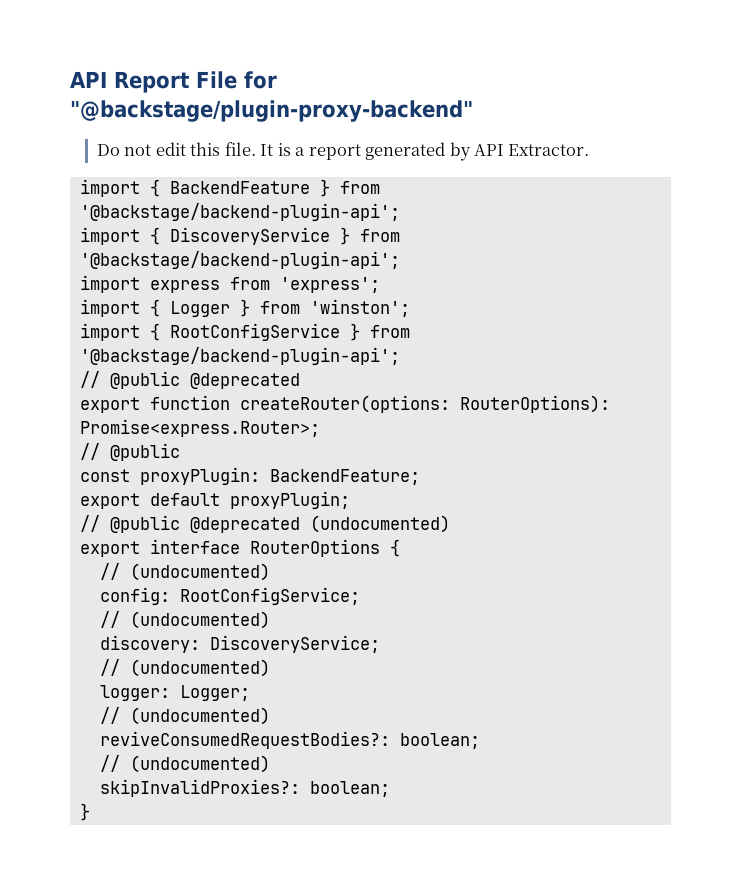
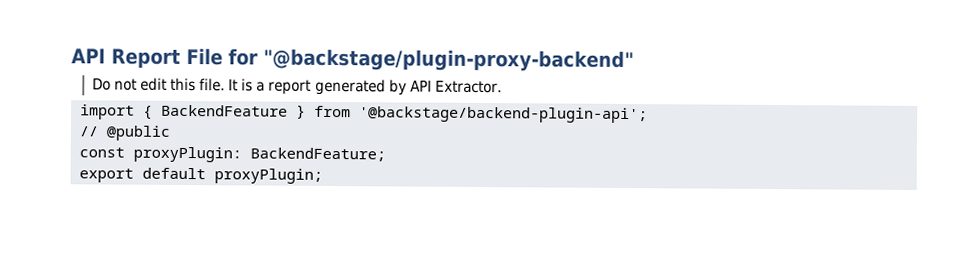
- import { DiscoveryService } from '@backstage/backend-plugin-api';
- import express from 'express';
- import { Logger } from 'winston';
- import { RootConfigService } from '@backstage/backend-plugin-api';
- // @public @deprecated
- export function createRouter(options: RouterOptions): Promise<express.Router>;
- // @public @deprecated (undocumented)
- export interface RouterOptions {
- // (undocumented)
- config: RootConfigService;
- // (undocumented)
- discovery: DiscoveryService;
- // (undocumented)
- logger: Logger;
- // (undocumented)
- reviveConsumedRequestBodies?: boolean;
- // (undocumented)
- skipInvalidProxies?: boolean;
- }

